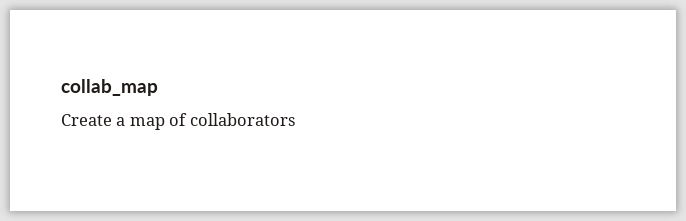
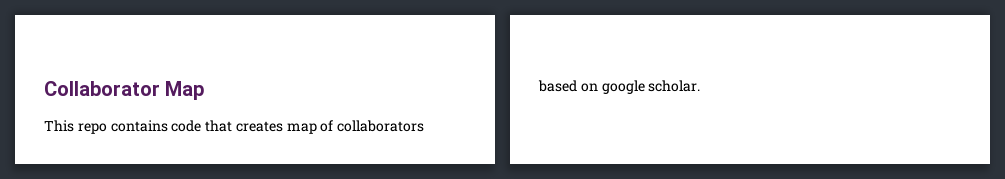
- collab_map
- Create a map of collaborators
+ Collaborator Map
+ This repo contains code that creates map of collaborators based on google scholar.

